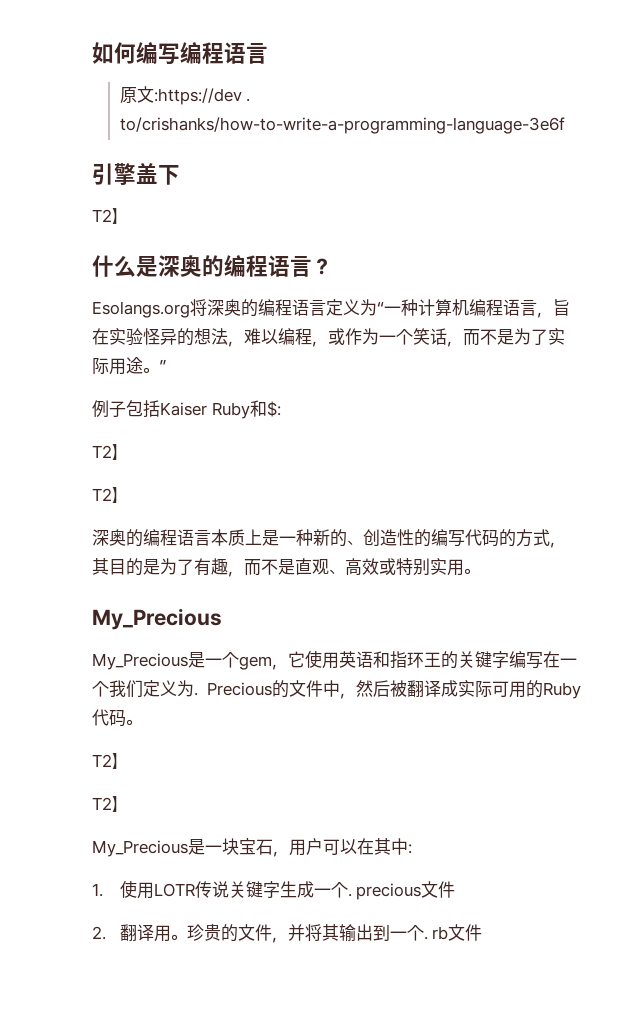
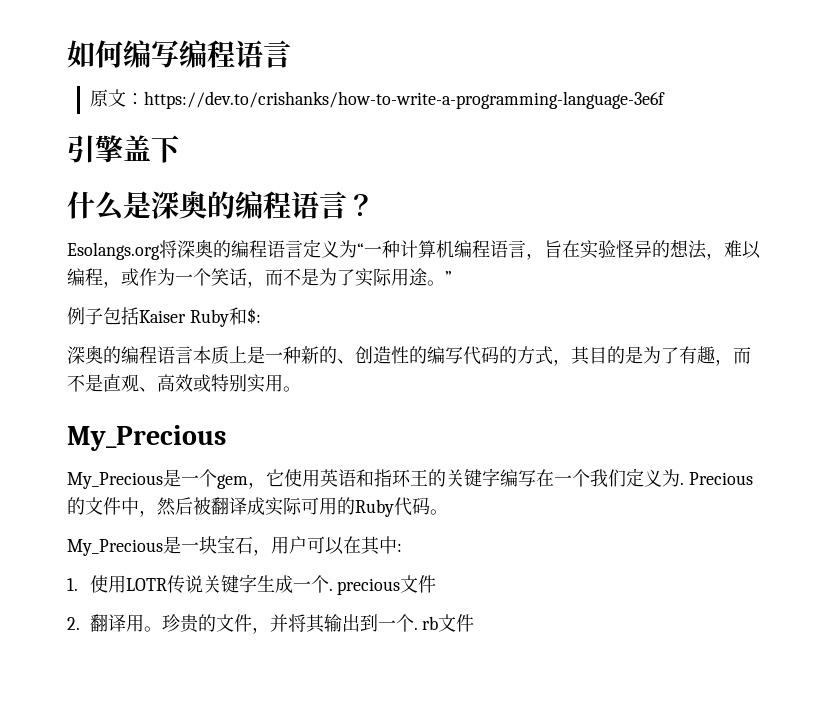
- 原文:https://dev . to/crishanks/how-to-write-a-programming-language-3e6f
+ 原文：https://dev.to/crishanks/how-to-write-a-programming-language-3e6f
  引擎盖下
- T2】
  例子包括Kaiser Ruby和$:
- T2】
- T2】
  Precious的文件中，然后被翻译成实际可用的Ruby代码。
- T2】
- T2】

